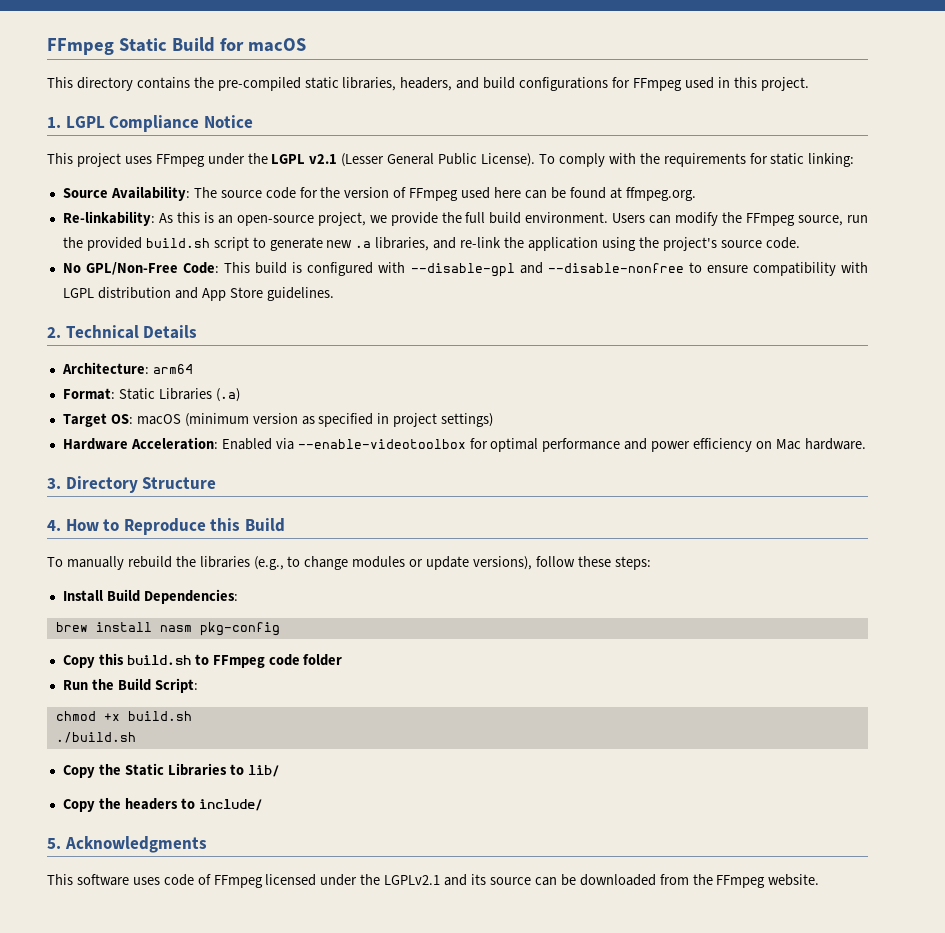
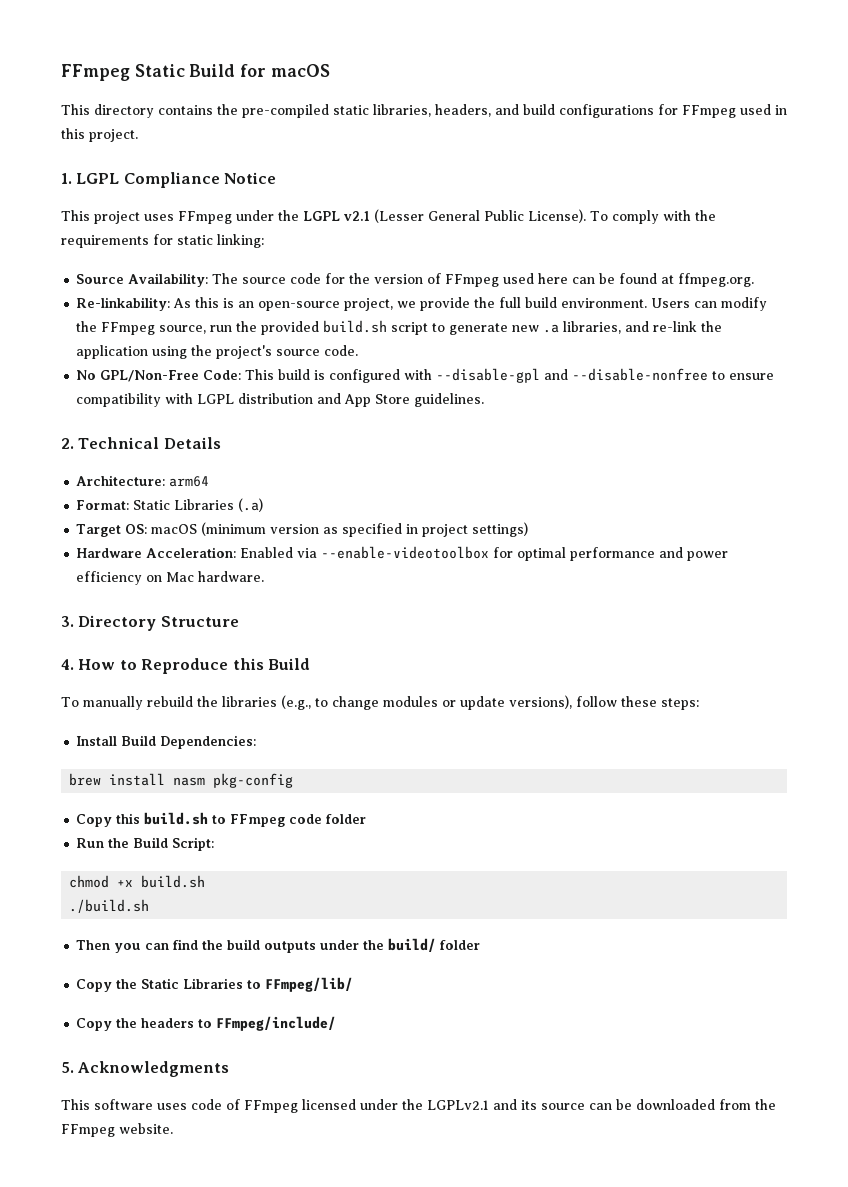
+ Then you can find the build outputs under the build/ folder
- Copy the Static Libraries to lib/
+ Copy the Static Libraries to FFmpeg/lib/
- Copy the headers to include/
+ Copy the headers to FFmpeg/include/

